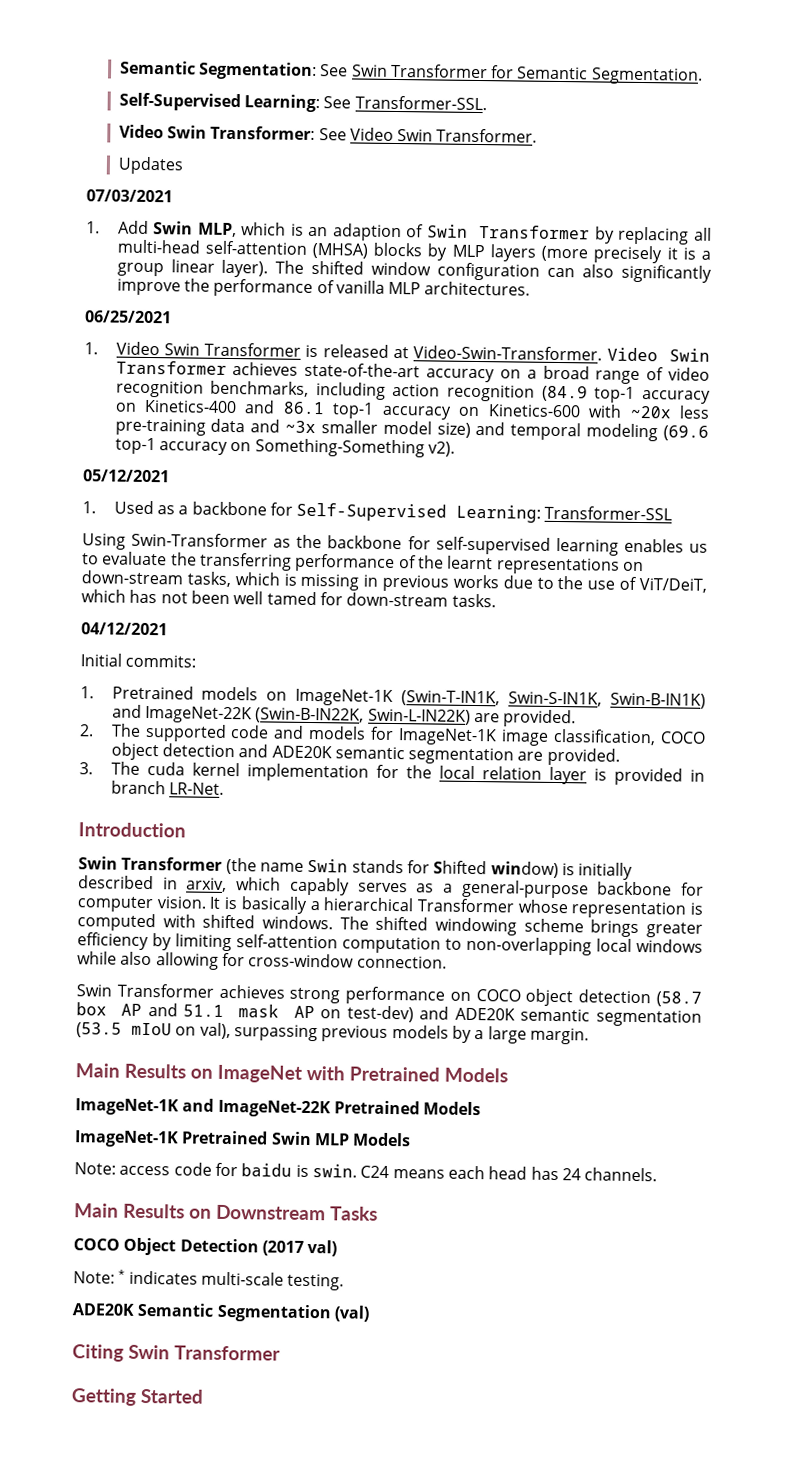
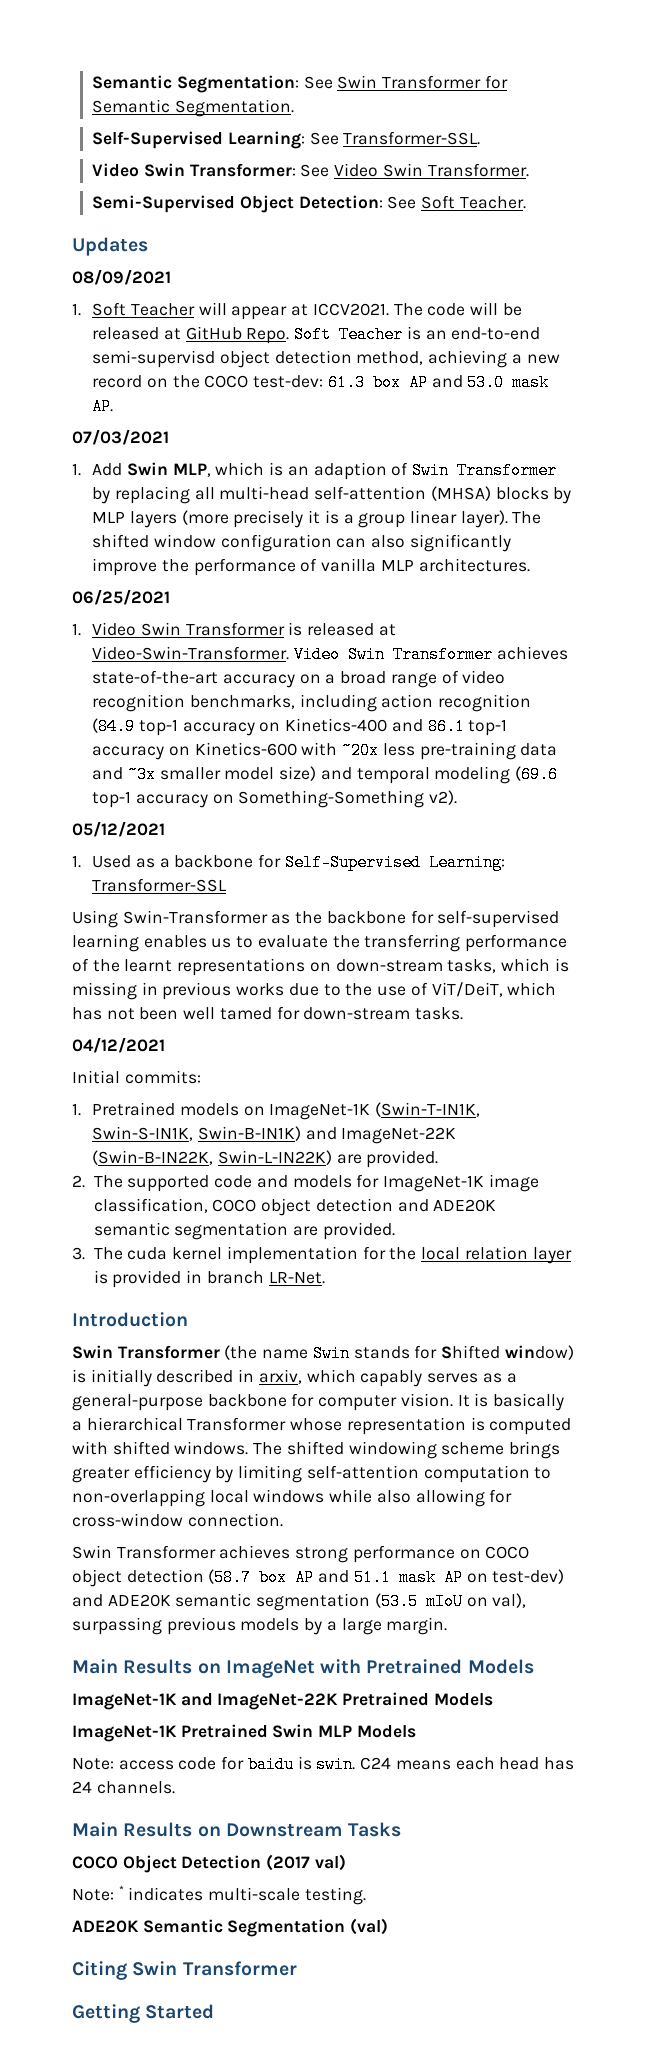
+ Semi-Supervised Object Detection: See Soft Teacher.
  Updates
+ 08/09/2021
+ 1. Soft Teacher will appear at ICCV2021. The code will be released at GitHub Repo. Soft Teacher is an end-to-end semi-supervisd object detection method, achieving a new record on the COCO test-dev: 61.3 box AP and 53.0 mask AP.

